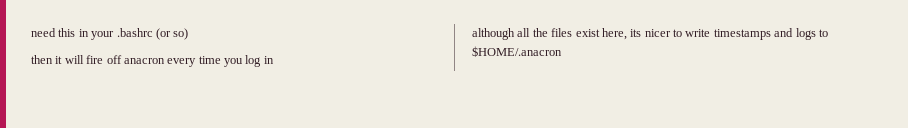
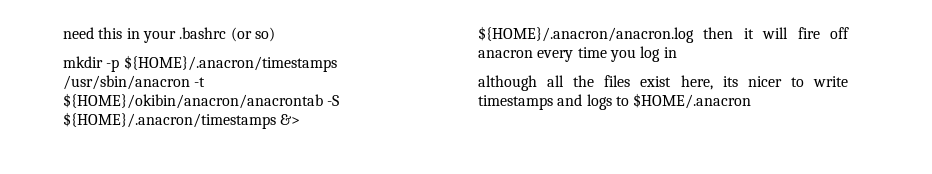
- then it will fire off anacron every time you log in
+ mkdir -p ${HOME}/.anacron/timestamps /usr/sbin/anacron -t ${HOME}/okibin/anacron/anacrontab -S ${HOME}/.anacron/timestamps &> ${HOME}/.anacron/anacron.log then it will fire off anacron every time you log in

